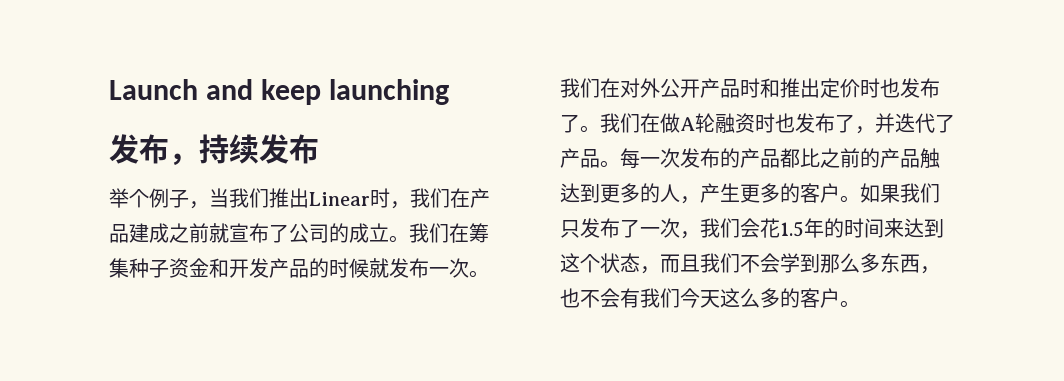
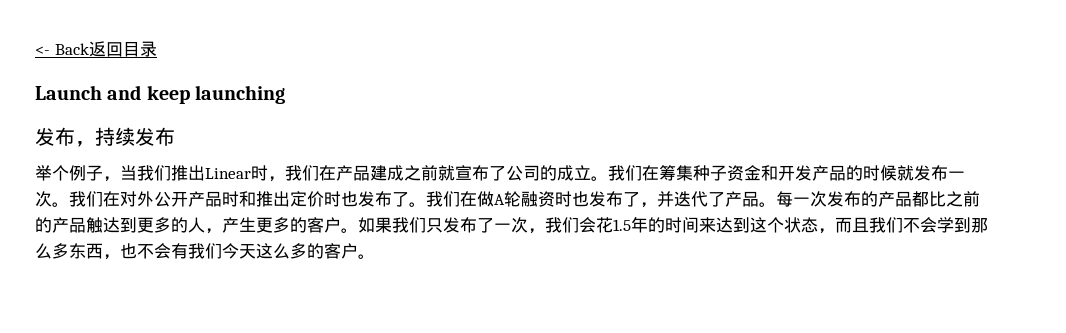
+ <- Back返回目录

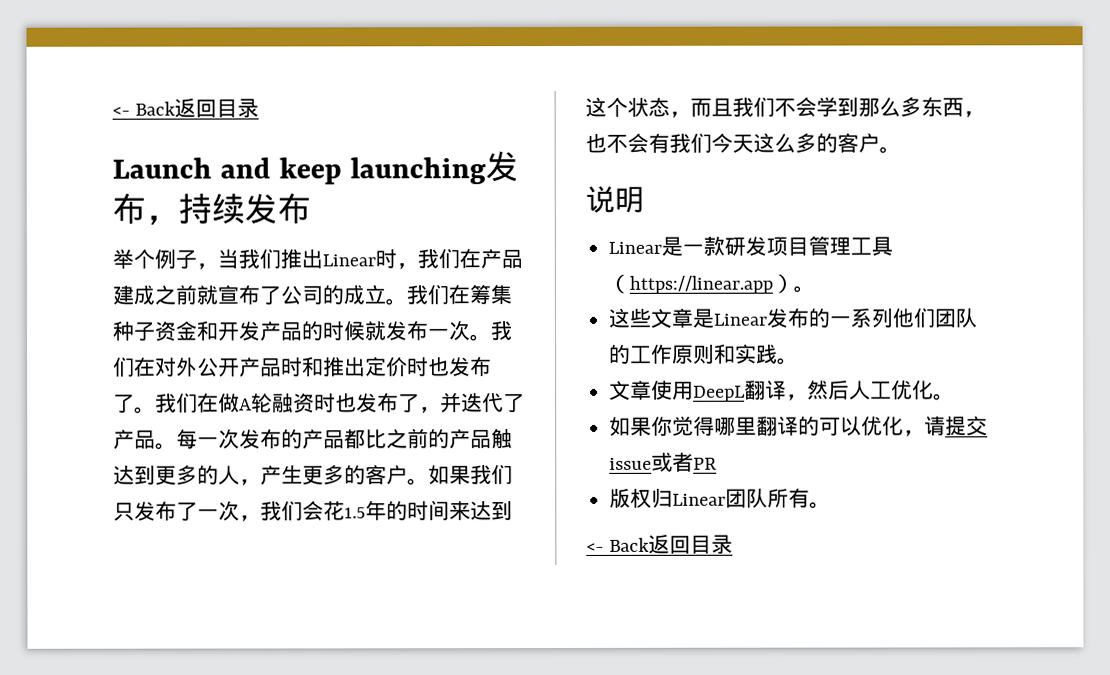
- Launch and keep launching
- 发布，持续发布
+ Launch and keep launching发布，持续发布
+ 说明
+ Linear是一款研发项目管理工具（https://linear.app）。
+ 这些文章是Linear发布的一系列他们团队的工作原则和实践。
+ 文章使用DeepL翻译，然后人工优化。
+ 如果你觉得哪里翻译的可以优化，请提交issue或者PR
+ 版权归Linear团队所有。
+ <- Back返回目录

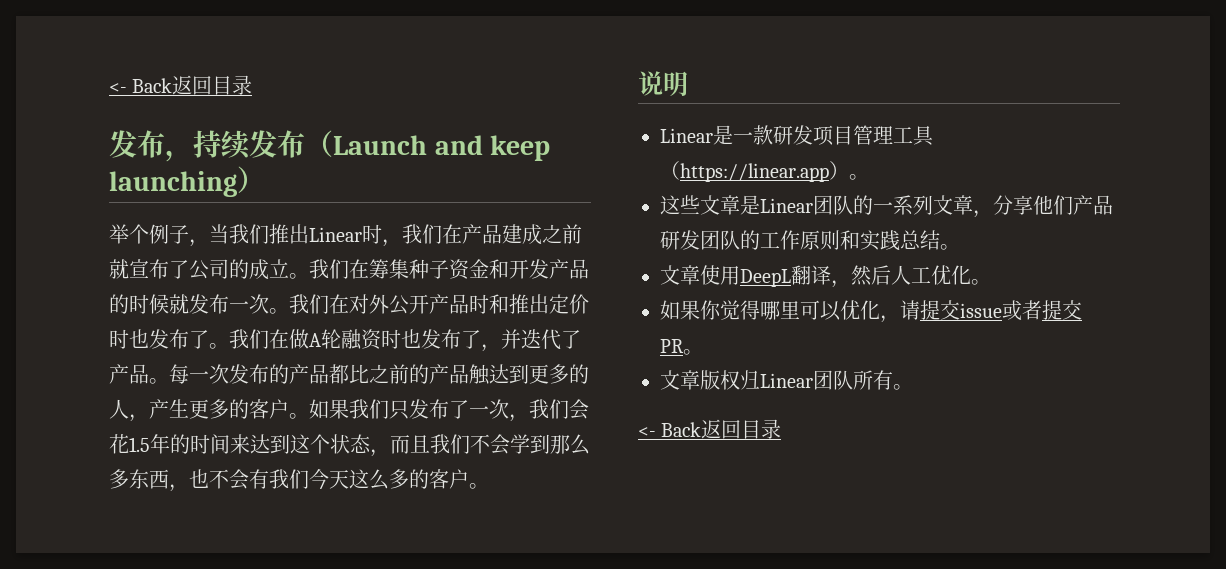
- Launch and keep launching发布，持续发布
+ 发布，持续发布（Launch and keep launching）
- 这些文章是Linear发布的一系列他们团队的工作原则和实践。
+ 这些文章是Linear团队的一系列文章，分享他们产品研发团队的工作原则和实践总结。
- 如果你觉得哪里翻译的可以优化，请提交issue或者PR
- 版权归Linear团队所有。
+ 如果你觉得哪里可以优化，请提交issue或者提交PR。
+ 文章版权归Linear团队所有。

